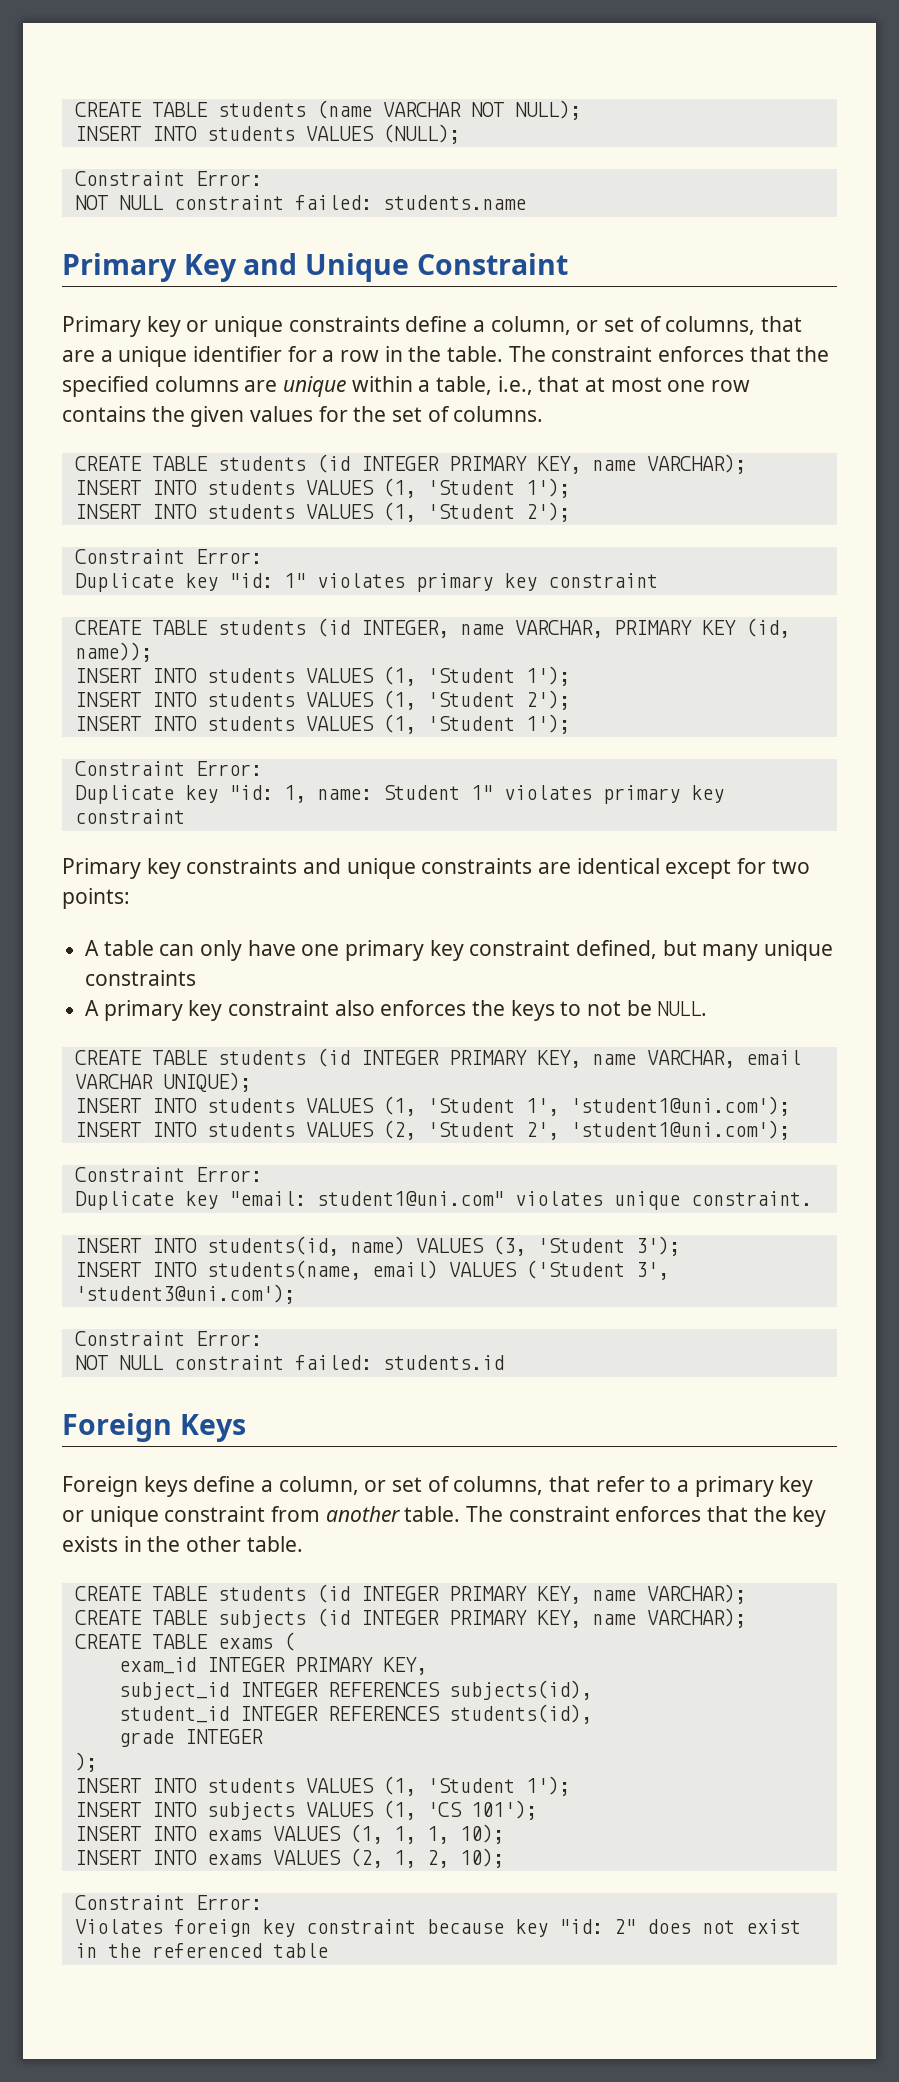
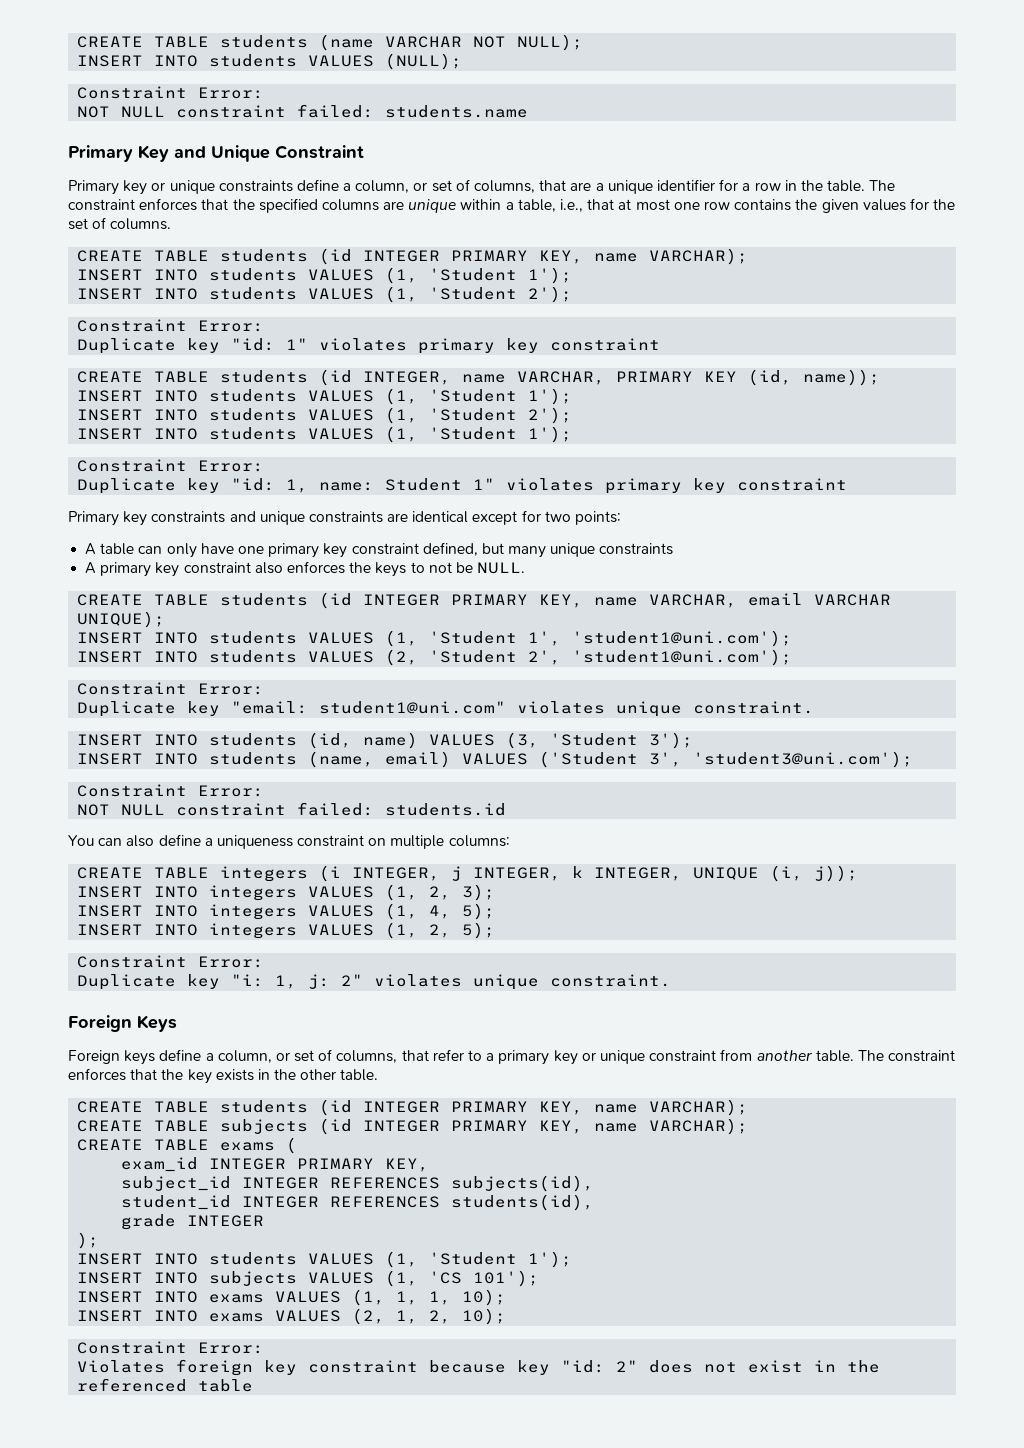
- INSERT INTO students(id, name) VALUES (3, 'Student 3');
+ INSERT INTO students (id, name) VALUES (3, 'Student 3');
- INSERT INTO students(name, email) VALUES ('Student 3', 'student3@uni.com');
+ INSERT INTO students (name, email) VALUES ('Student 3', 'student3@uni.com');
+ You can also define a uniqueness constraint on multiple columns:
+ CREATE TABLE integers (i INTEGER, j INTEGER, k INTEGER, UNIQUE (i, j));
+ INSERT INTO integers VALUES (1, 2, 3);
+ INSERT INTO integers VALUES (1, 4, 5);
+ INSERT INTO integers VALUES (1, 2, 5);
+ Constraint Error:
+ Duplicate key "i: 1, j: 2" violates unique constraint.

